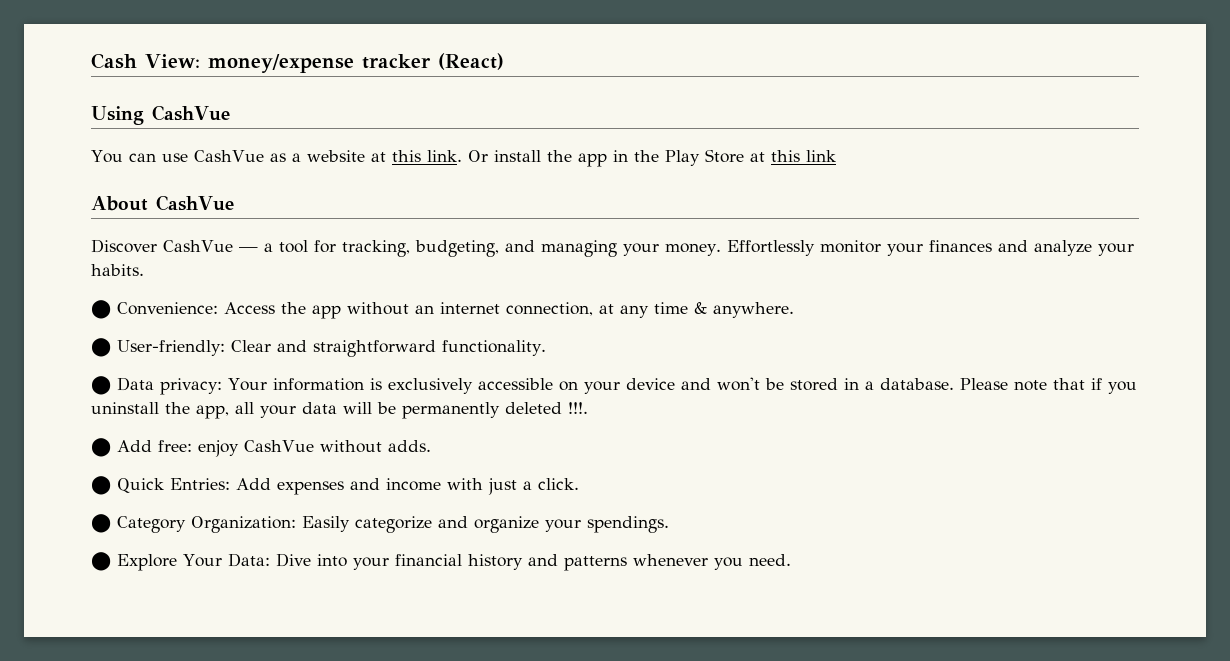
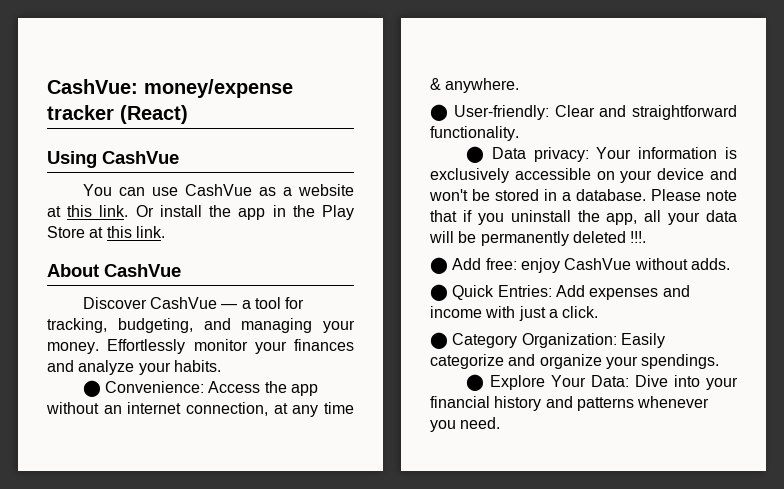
- Cash View: money/expense tracker (React)
+ CashVue: money/expense tracker (React)
- Or install the app in the Play Store at this link
+ Or install the app in the Play Store at this link.

